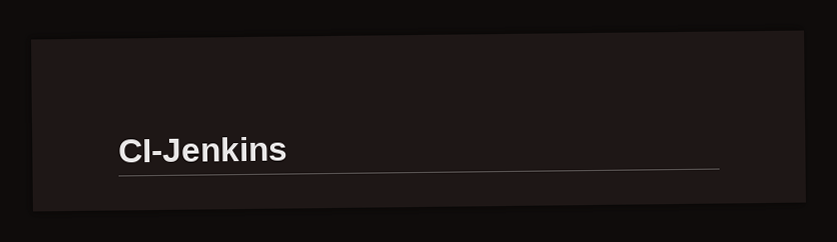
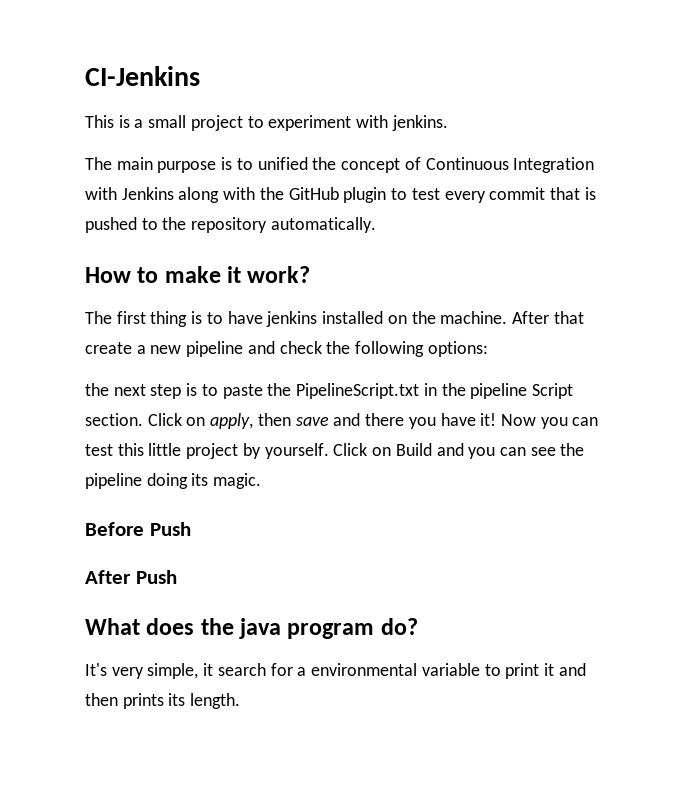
+ This is a small project to experiment with jenkins.
+ The main purpose is to unified the concept of Continuous Integration with Jenkins along with the GitHub plugin to test every commit that is pushed to the repository automatically.
+ How to make it work?
+ The first thing is to have jenkins installed on the machine. After that create a new pipeline and check the following options:
+ the next step is to paste the PipelineScript.txt in the pipeline Script section. Click on apply, then save and there you have it! Now you can test this little project by yourself. Click on Build and you can see the pipeline doing its magic.
+ Before Push
+ After Push
+ What does the java program do?
+ It's very simple, it search for a environmental variable to print it and then prints its length.

